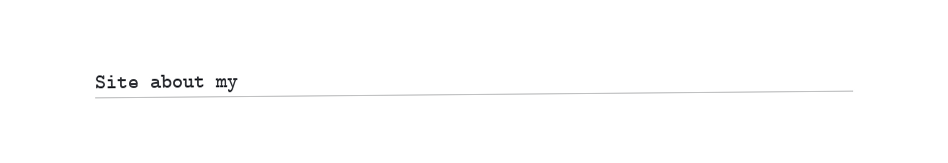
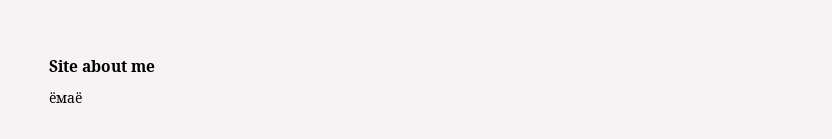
- Site about my
+ Site about me
+ ёмаё

